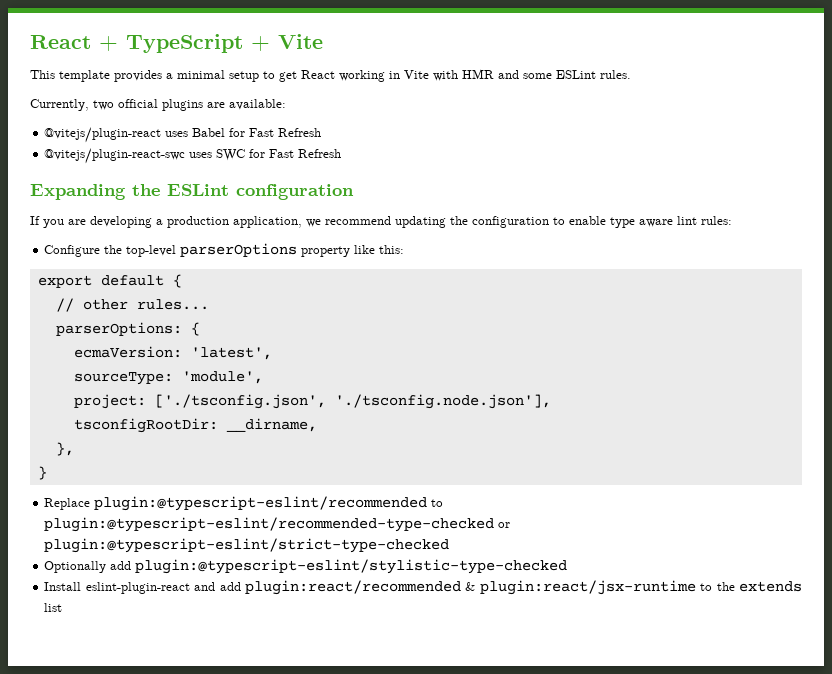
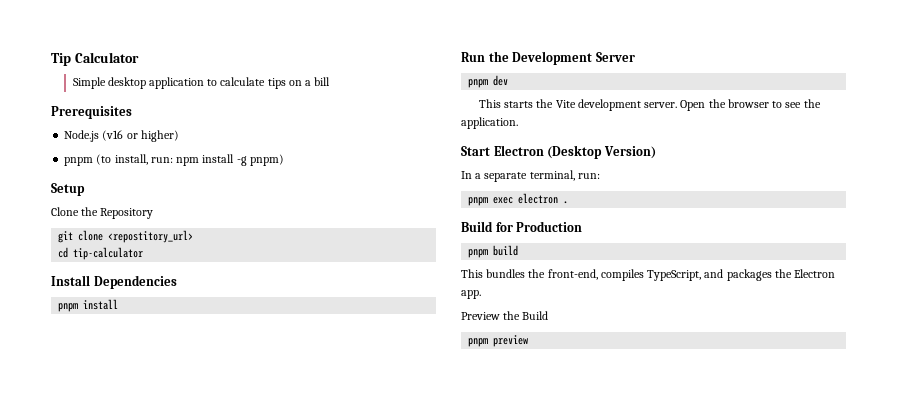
- React + TypeScript + Vite
- This template provides a minimal setup to get React working in Vite with HMR and some ESLint rules.
- Currently, two official plugins are available:
- @vitejs/plugin-react uses Babel for Fast Refresh
- @vitejs/plugin-react-swc uses SWC for Fast Refresh
- Expanding the ESLint configuration
- If you are developing a production application, we recommend updating the configuration to enable type aware lint rules:
- Configure the top-level parserOptions property like this:
- export default {
- // other rules...
- parserOptions: {
- ecmaVersion: 'latest',
- sourceType: 'module',
- project: ['./tsconfig.json', './tsconfig.node.json'],
- tsconfigRootDir: __dirname,
- },
- }
- Replace plugin:@typescript-eslint/recommended to plugin:@typescript-eslint/recommended-type-checked or plugin:@typescript-eslint/strict-type-checked
- Optionally add plugin:@typescript-eslint/stylistic-type-checked
- Install eslint-plugin-react and add plugin:react/recommended & plugin:react/jsx-runtime to the extends list
+ Tip Calculator
+ Simple desktop application to calculate tips on a bill
+ Prerequisites
+ Node.js (v16 or higher)
+ pnpm (to install, run: npm install -g pnpm)
+ Setup
+ Clone the Repository
+ git clone <repostitory_url>
+ cd tip-calculator
+ Install Dependencies
+ pnpm install
+ Run the Development Server
+ pnpm dev
+ This starts the Vite development server. Open the browser to see the application.
+ Start Electron (Desktop Version)
+ In a separate terminal, run:
+ pnpm exec electron .
+ Build for Production
+ pnpm build
+ This bundles the front-end, compiles TypeScript, and packages the Electron app.
+ Preview the Build
+ pnpm preview

